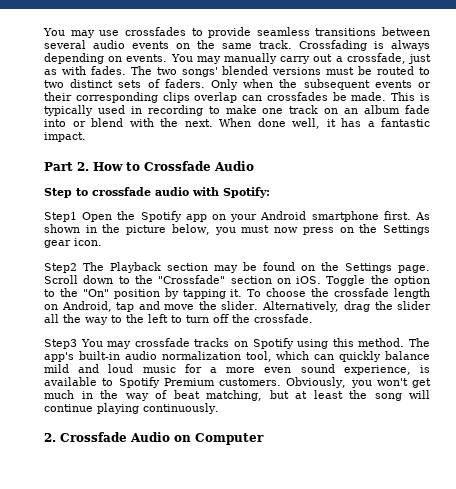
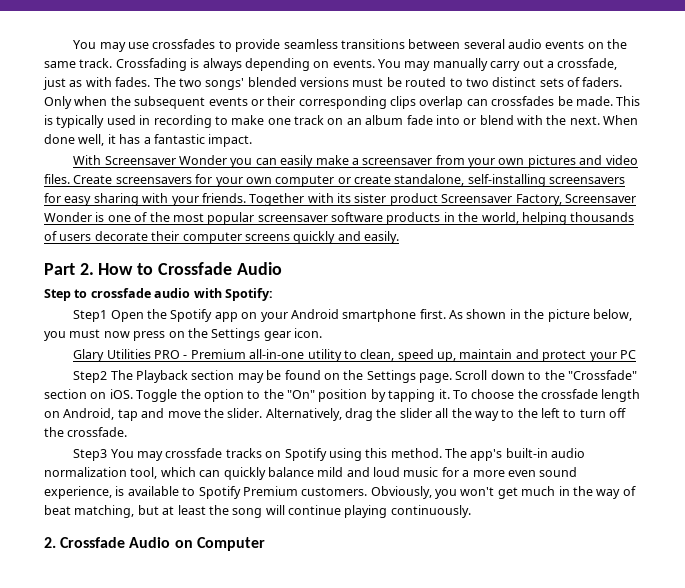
+ With Screensaver Wonder you can easily make a screensaver from your own pictures and video files. Create screensavers for your own computer or create standalone, self-installing screensavers for easy sharing with your friends. Together with its sister product Screensaver Factory, Screensaver Wonder is one of the most popular screensaver software products in the world, helping thousands of users decorate their computer screens quickly and easily.
+ Glary Utilities PRO - Premium all-in-one utility to clean, speed up, maintain and protect your PC

